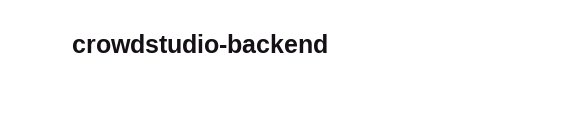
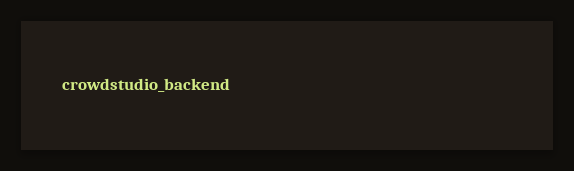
- crowdstudio-backend
+ crowdstudio_backend

